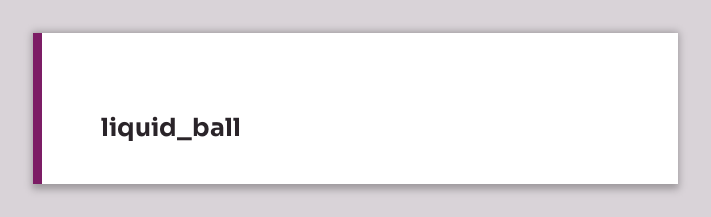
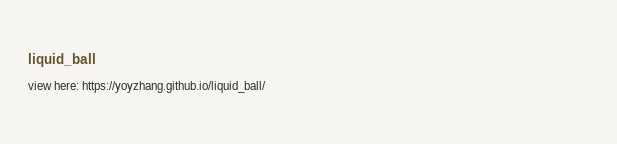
+ view here: https://yoyzhang.github.io/liquid_ball/

